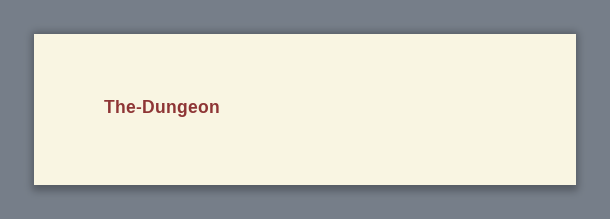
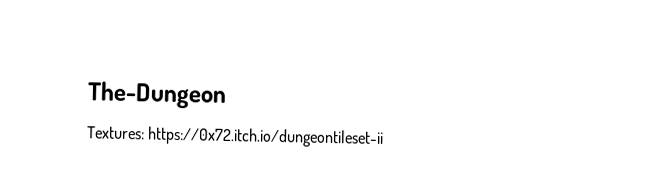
+ Textures: https://0x72.itch.io/dungeontileset-ii

